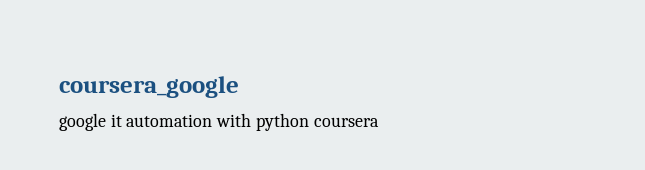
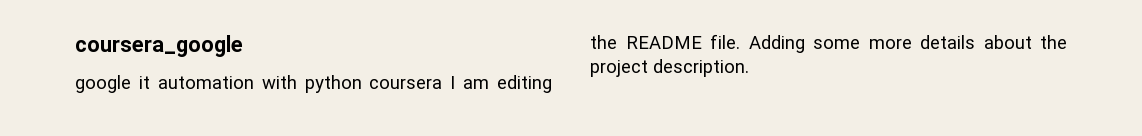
- google it automation with python coursera
+ google it automation with python coursera I am editing the README file. Adding some more details about the project description.

